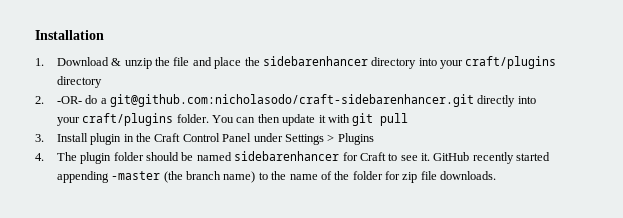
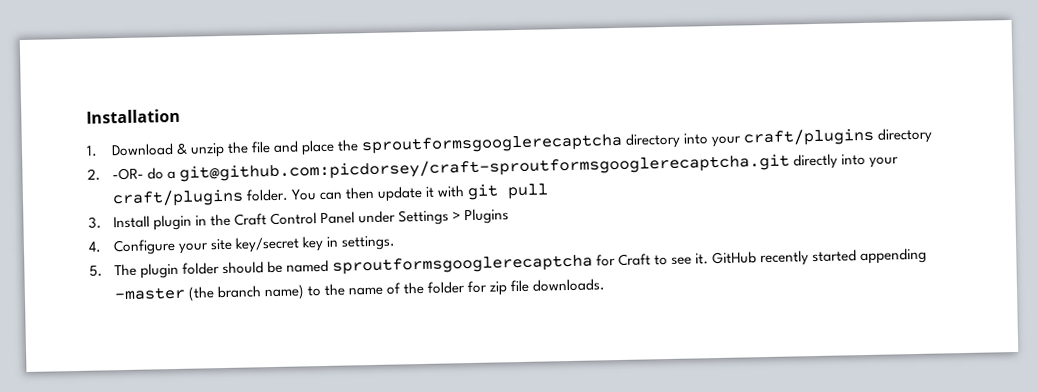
- 1. Download & unzip the file and place the sidebarenhancer directory into your craft/plugins directory
+ 1. Download & unzip the file and place the sproutformsgooglerecaptcha directory into your craft/plugins directory
- 2. -OR- do a git@github.com:nicholasodo/craft-sidebarenhancer.git directly into your craft/plugins folder.
+ 2. -OR- do a git@github.com:picdorsey/craft-sproutformsgooglerecaptcha.git directly into your craft/plugins folder.
- 4. The plugin folder should be named sidebarenhancer for Craft to see it.
+ 4. Configure your site key/secret key in settings.
+ 5. The plugin folder should be named sproutformsgooglerecaptcha for Craft to see it.

